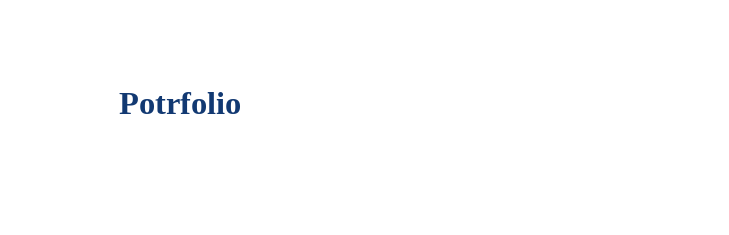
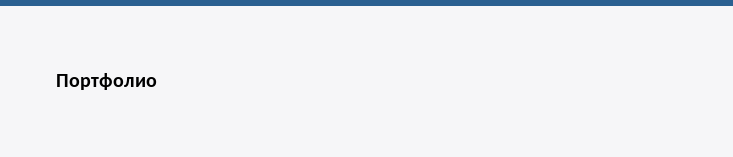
- Potrfolio
+ Портфолио

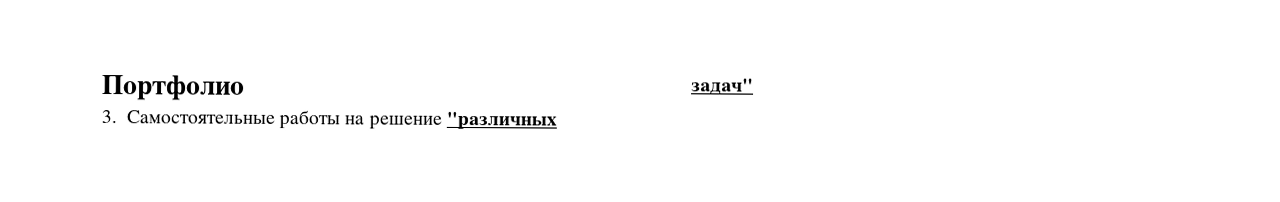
+ 3. Самостоятельные работы на решение "различных задач"

